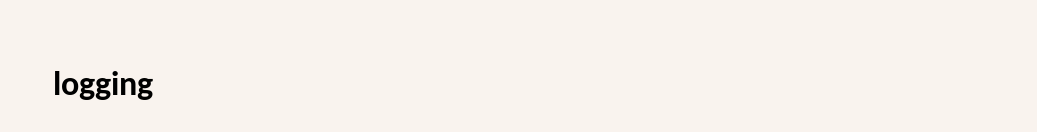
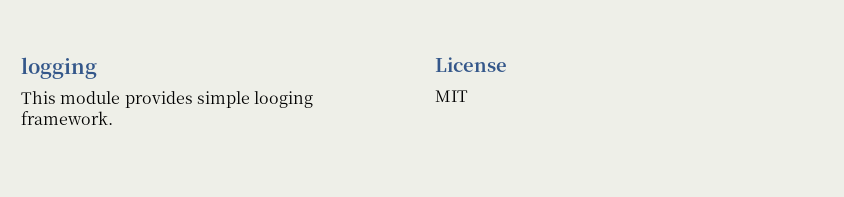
+ This module provides simple looging framework.
+ License
+ MIT

